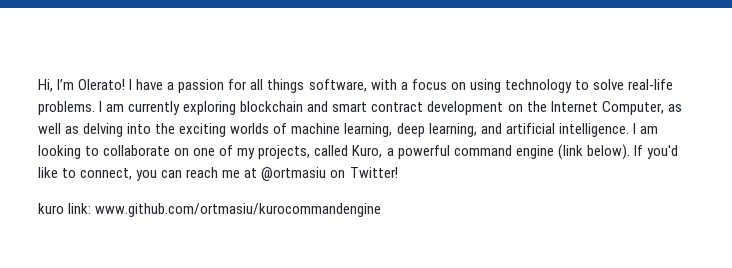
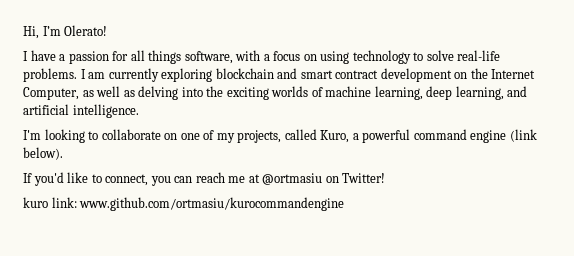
- Hi, I’m Olerato! I have a passion for all things software, with a focus on using technology to solve real-life problems.
+ Hi, I’m Olerato!
+ I have a passion for all things software, with a focus on using technology to solve real-life problems.
- I am currently exploring blockchain and smart contract development on the Internet Computer, as well as delving into the exciting worlds of machine learning, deep learning, and artificial intelligence. I am looking to collaborate on one of my projects, called Kuro, a powerful command engine (link below). If you'd like to connect, you can reach me at @ortmasiu on Twitter!
+ I am currently exploring blockchain and smart contract development on the Internet Computer, as well as delving into the exciting worlds of machine learning, deep learning, and artificial intelligence.
+ I'm looking to collaborate on one of my projects, called Kuro, a powerful command engine (link below).
+ If you'd like to connect, you can reach me at @ortmasiu on Twitter!

